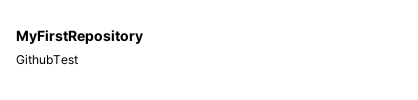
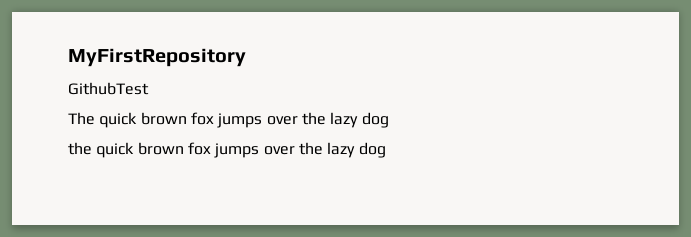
+ The quick brown fox jumps over the lazy dog
+ the quick brown fox jumps over the lazy dog

